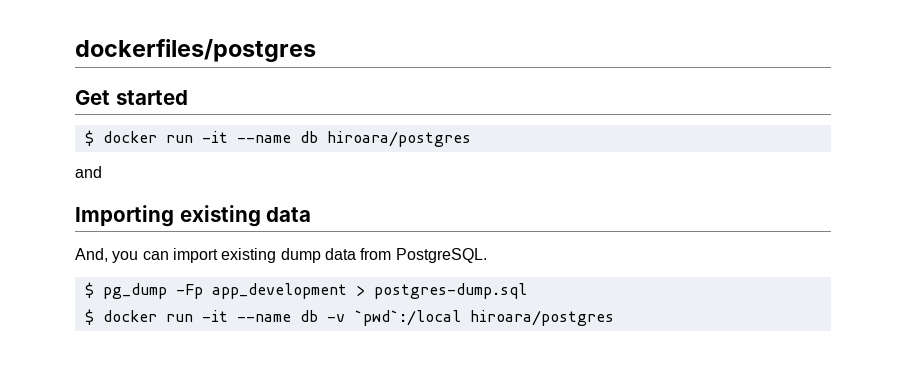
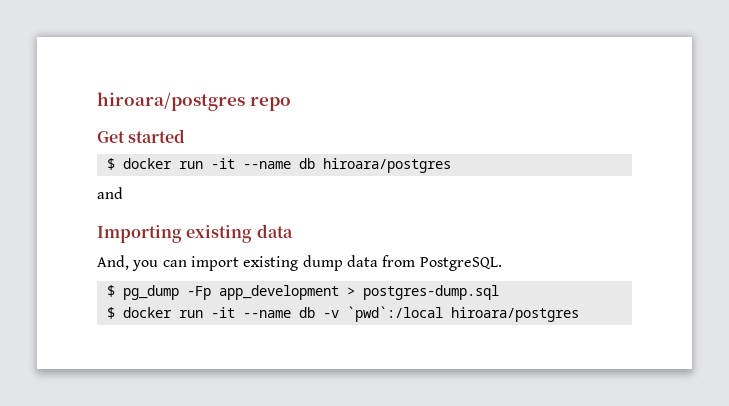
- dockerfiles/postgres
+ hiroara/postgres repo

